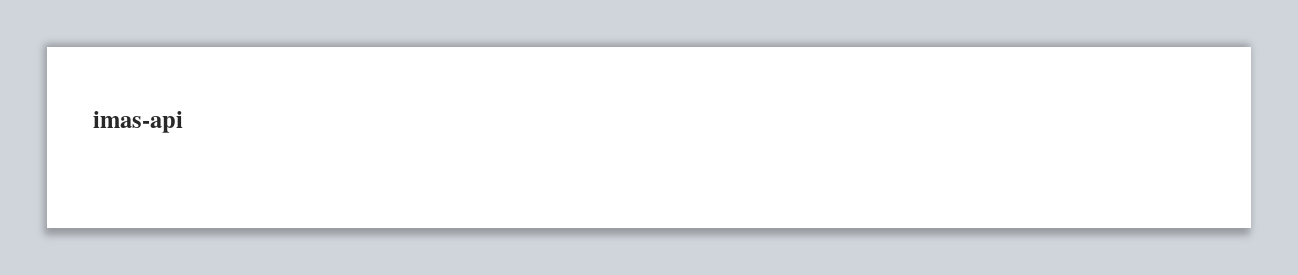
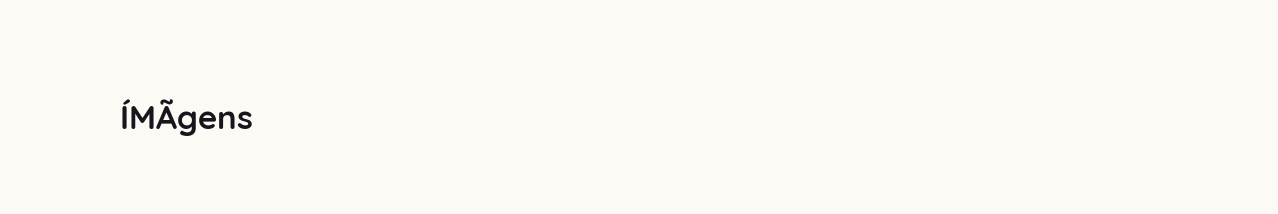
- imas-api
+ ÍMÃgens

